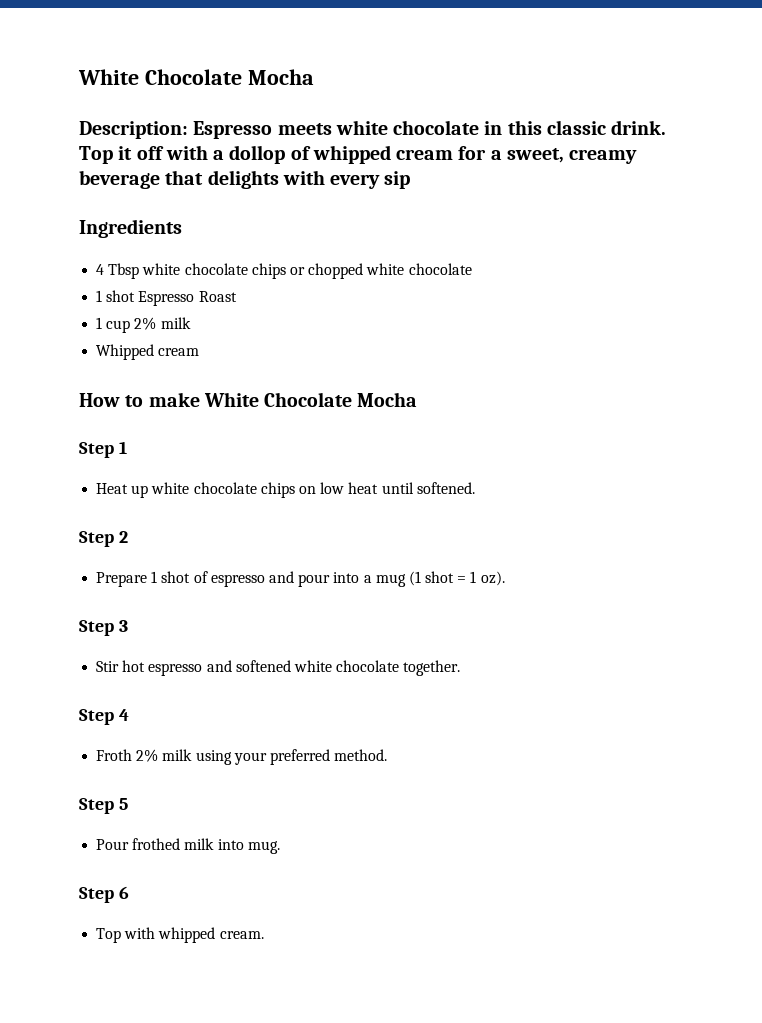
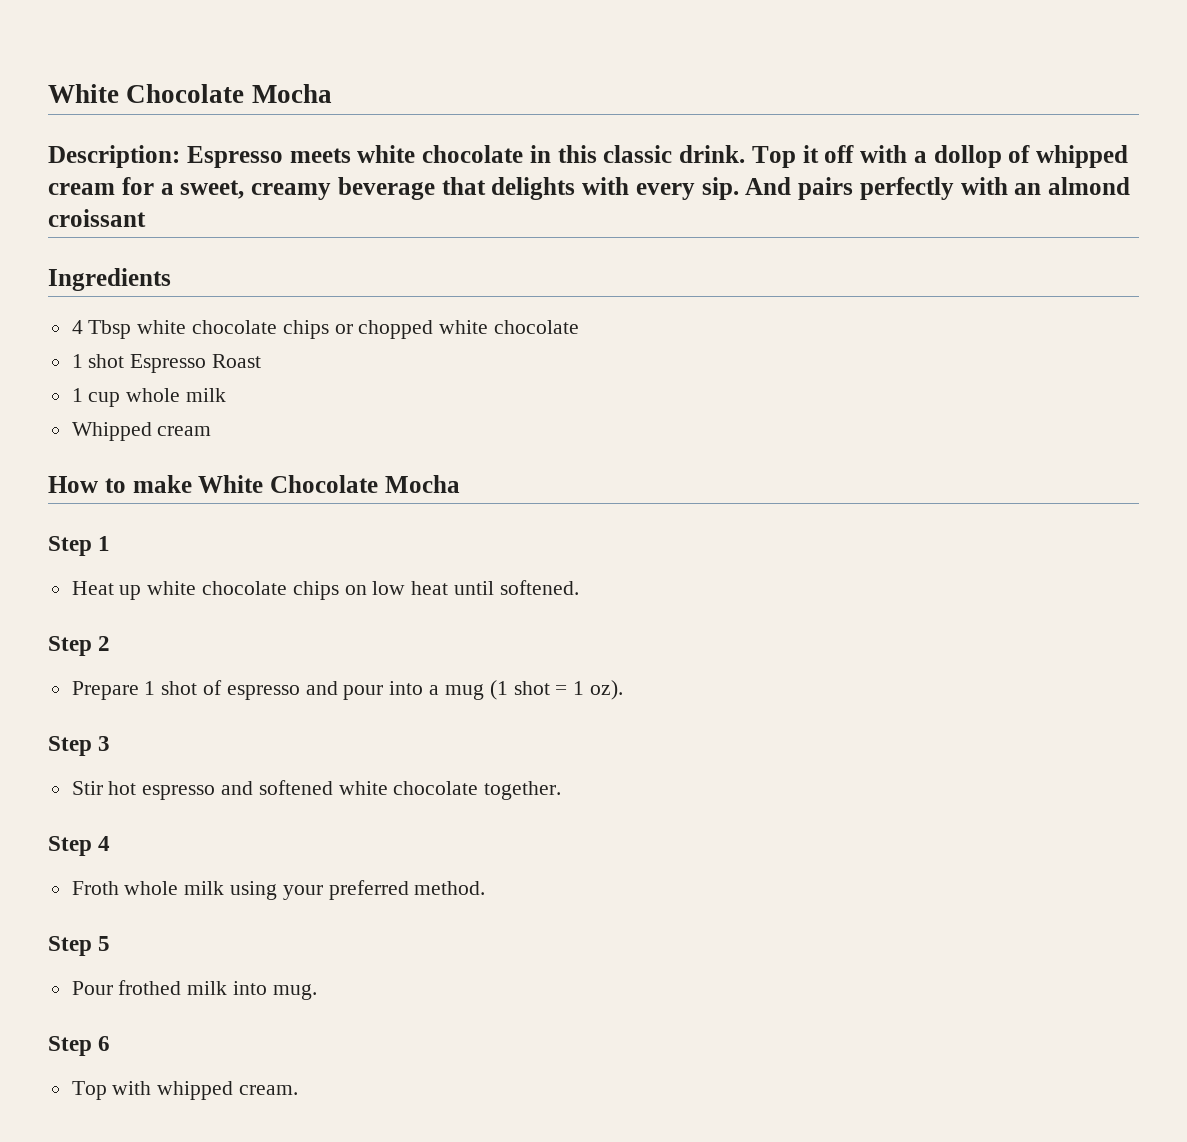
- Top it off with a dollop of whipped cream for a sweet, creamy beverage that delights with every sip
+ Top it off with a dollop of whipped cream for a sweet, creamy beverage that delights with every sip. And pairs perfectly with an almond croissant
- 1 cup 2% milk
+ 1 cup whole milk
- Froth 2% milk using your preferred method.
+ Froth whole milk using your preferred method.

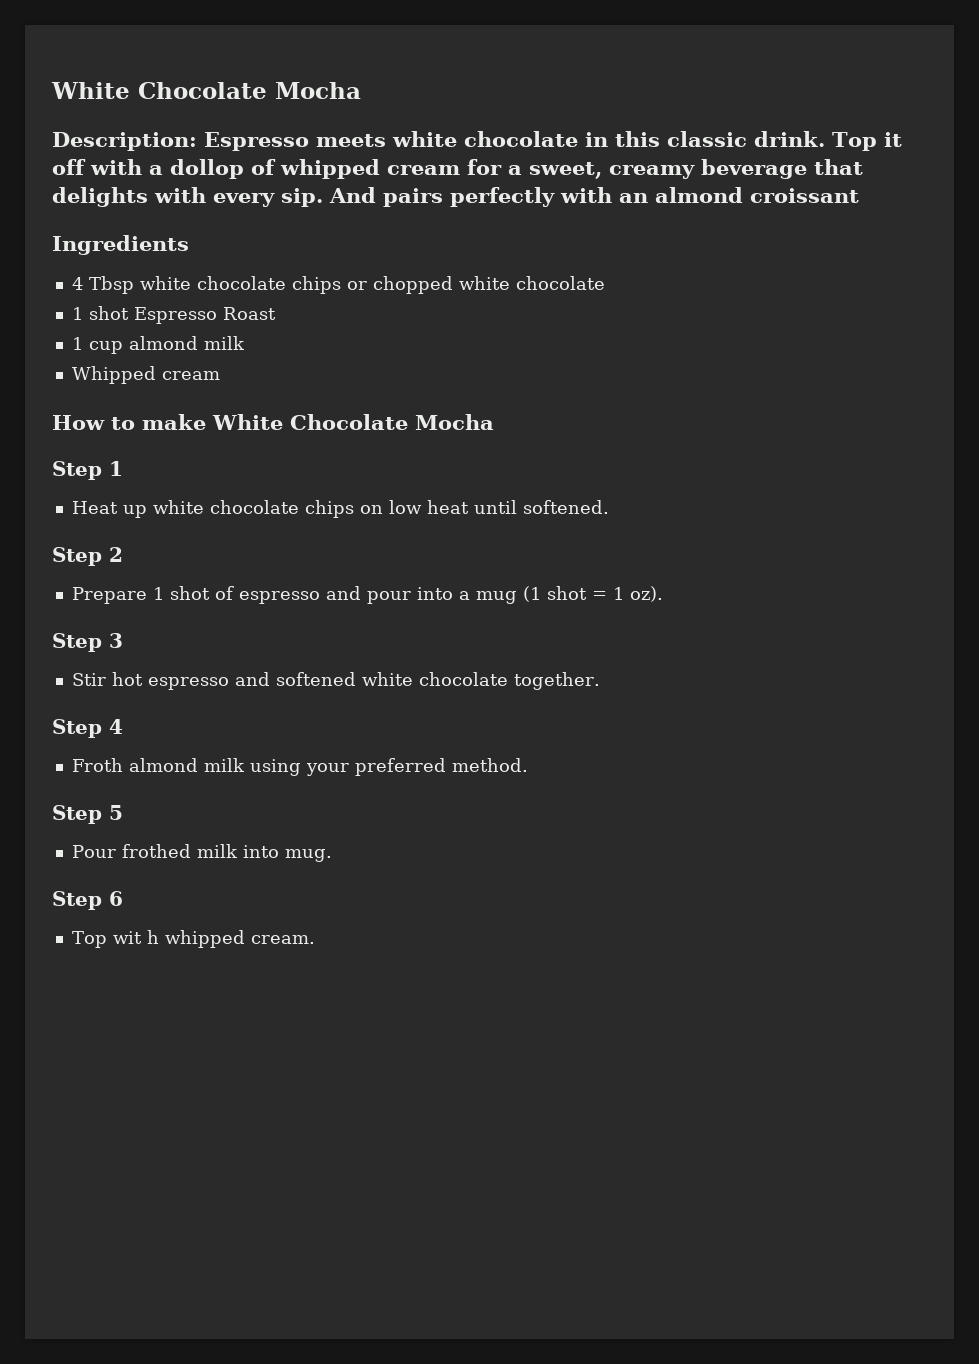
- 1 cup whole milk
+ 1 cup almond milk
- Froth whole milk using your preferred method.
+ Froth almond milk using your preferred method.
- Top with whipped cream.
+ Top wit h whipped cream.

